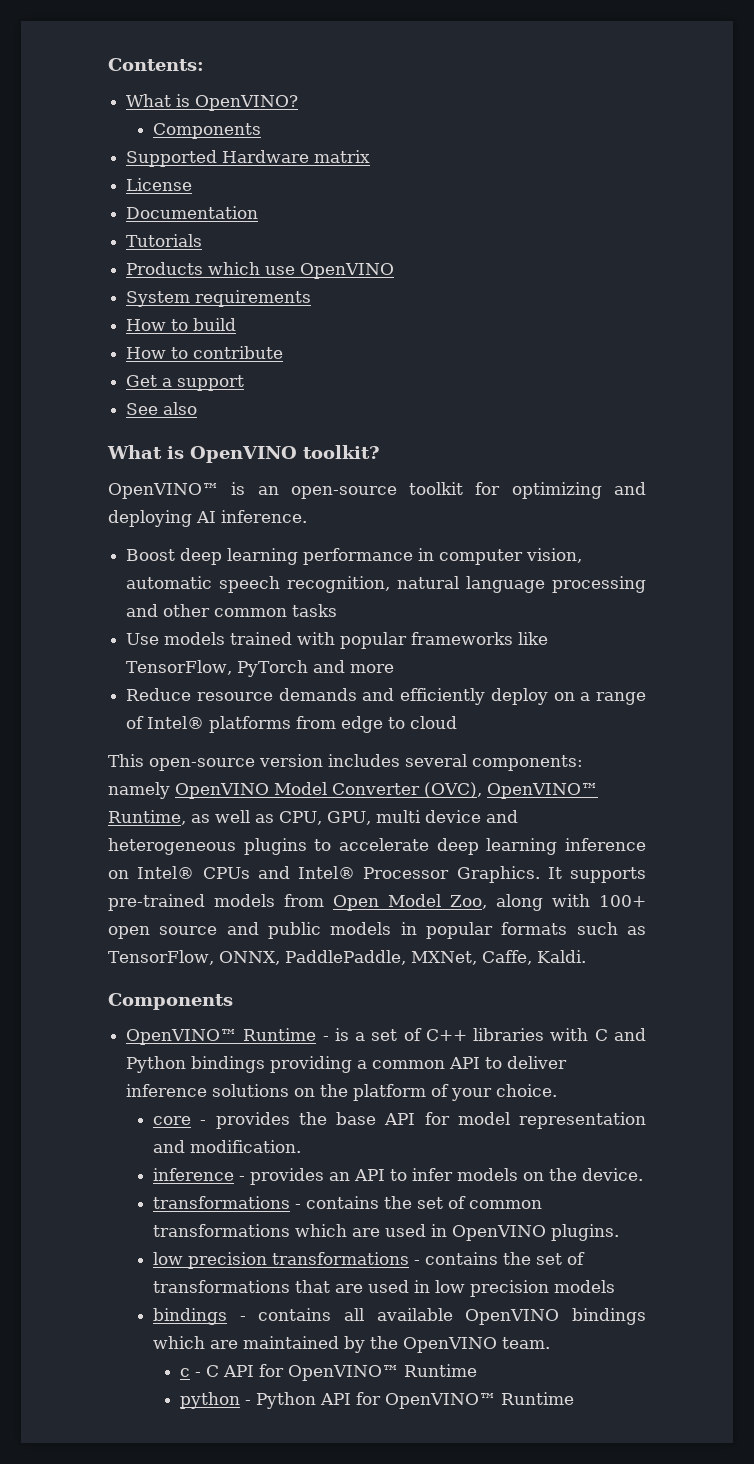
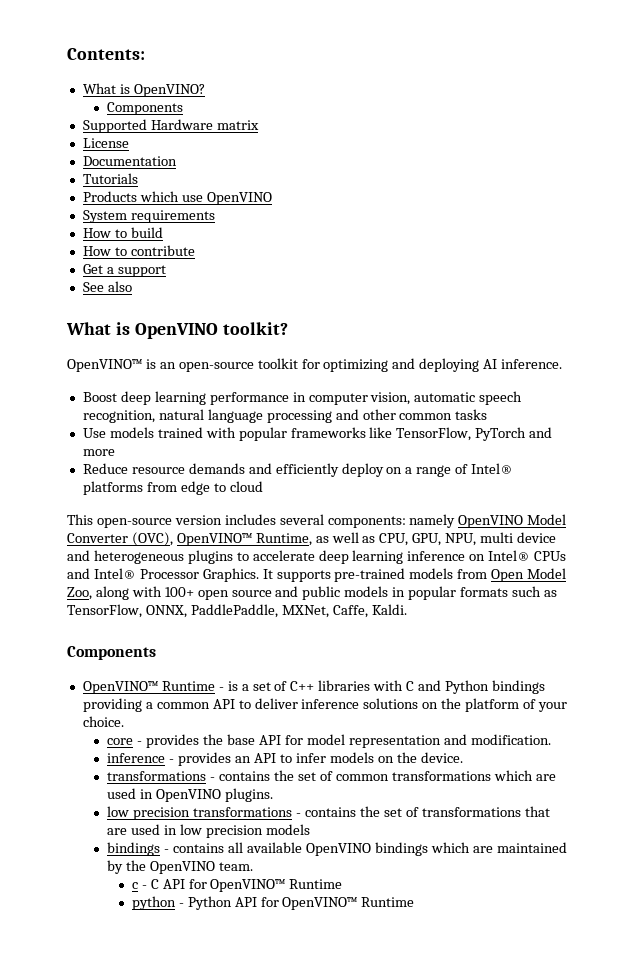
- This open-source version includes several components: namely OpenVINO Model Converter (OVC), OpenVINO™ Runtime, as well as CPU, GPU, multi device and heterogeneous plugins to accelerate deep learning inference on Intel® CPUs and Intel® Processor Graphics.
+ This open-source version includes several components: namely OpenVINO Model Converter (OVC), OpenVINO™ Runtime, as well as CPU, GPU, NPU, multi device and heterogeneous plugins to accelerate deep learning inference on Intel® CPUs and Intel® Processor Graphics.

